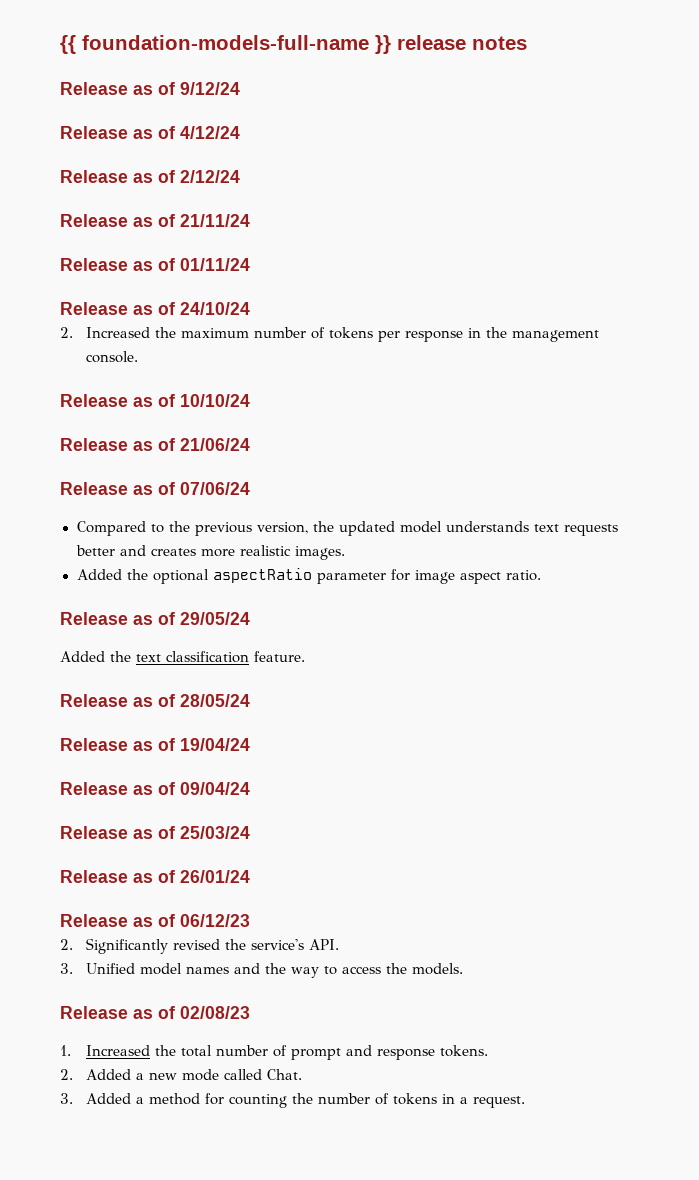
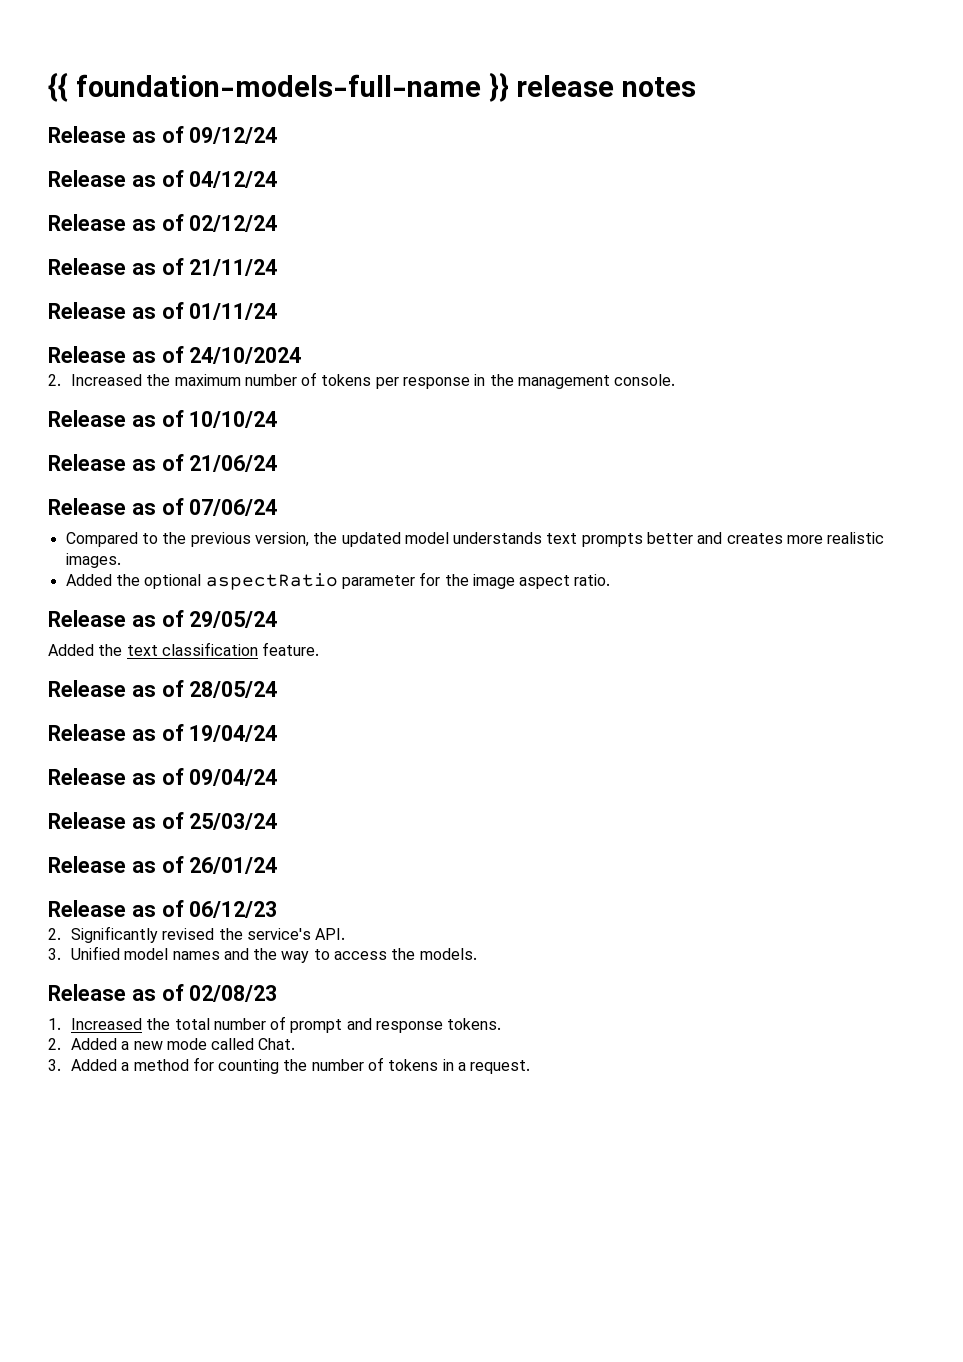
- Release as of 9/12/24
- Release as of 4/12/24
- Release as of 2/12/24
+ Release as of 09/12/24
+ Release as of 04/12/24
+ Release as of 02/12/24
- Release as of 24/10/24
+ Release as of 24/10/2024
- Compared to the previous version, the updated model understands text requests better and creates more realistic images.
+ Compared to the previous version, the updated model understands text prompts better and creates more realistic images.
- Added the optional aspectRatio parameter for image aspect ratio.
+ Added the optional aspectRatio parameter for the image aspect ratio.

